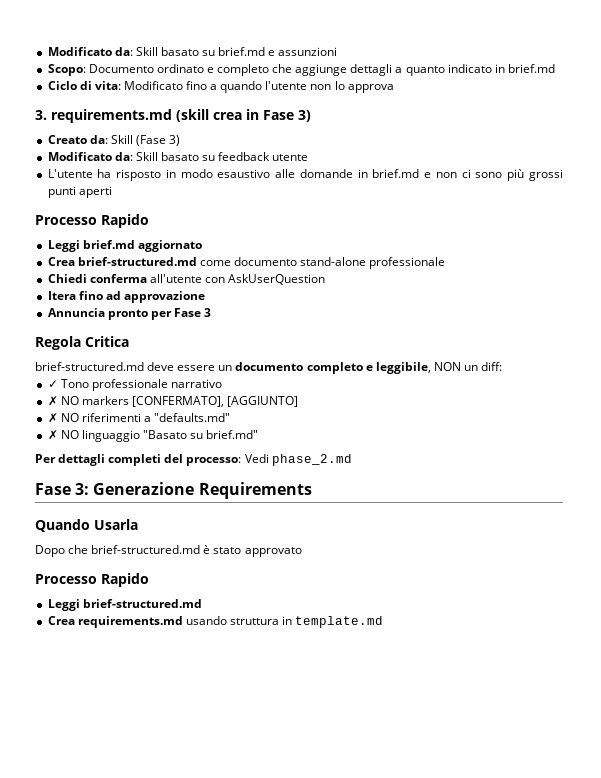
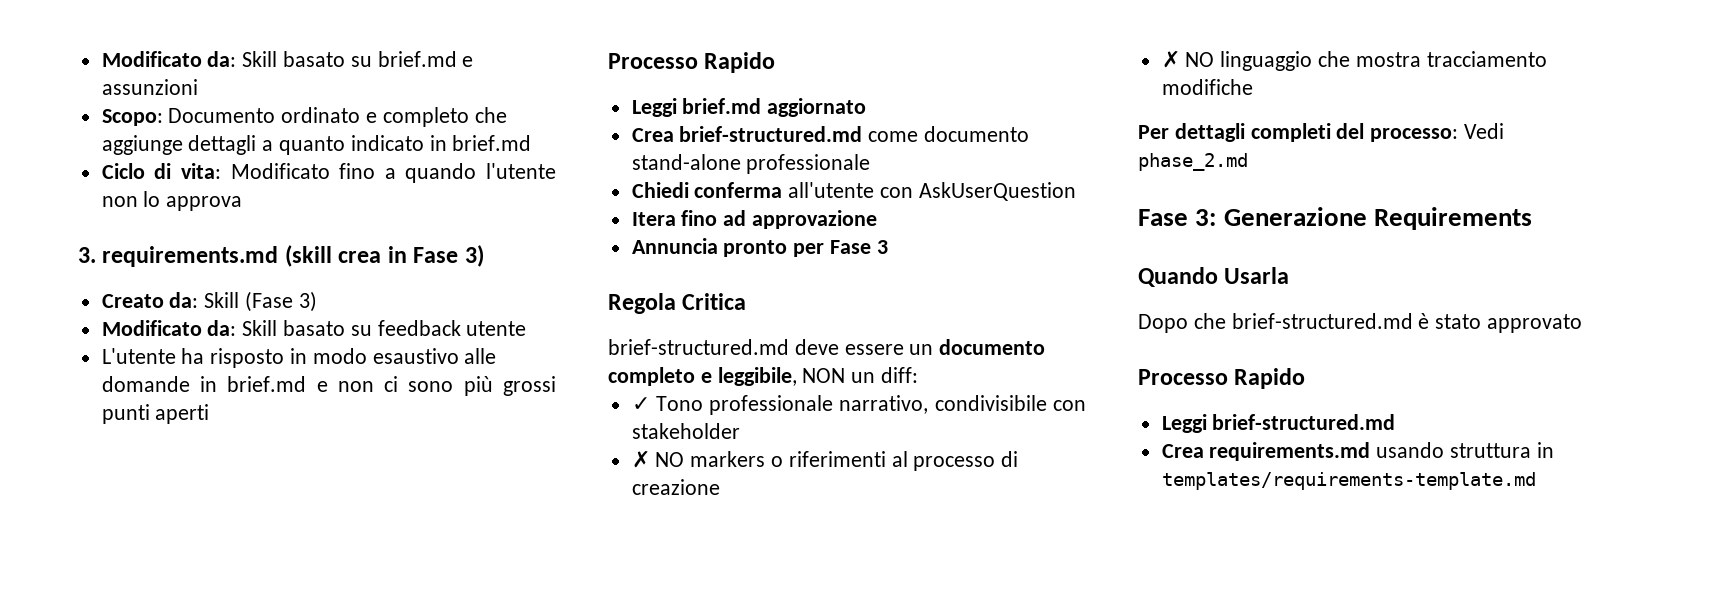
- ✓ Tono professionale narrativo
+ ✓ Tono professionale narrativo, condivisibile con stakeholder
- ✗ NO markers [CONFERMATO], [AGGIUNTO]
- ✗ NO riferimenti a "defaults.md"
+ ✗ NO markers o riferimenti al processo di creazione
- ✗ NO linguaggio "Basato su brief.md"
+ ✗ NO linguaggio che mostra tracciamento modifiche
- Crea requirements.md usando struttura in template.md
+ Crea requirements.md usando struttura in templates/requirements-template.md

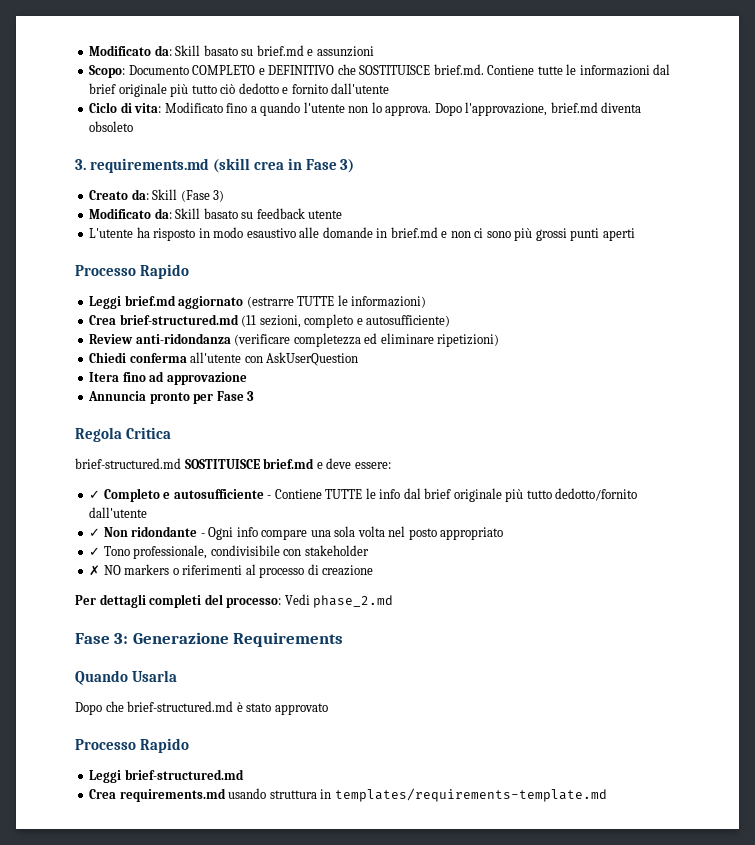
- Scopo: Documento ordinato e completo che aggiunge dettagli a quanto indicato in brief.md
+ Scopo: Documento COMPLETO e DEFINITIVO che SOSTITUISCE brief.md. Contiene tutte le informazioni dal brief originale più tutto ciò dedotto e fornito dall'utente
- Ciclo di vita: Modificato fino a quando l'utente non lo approva
+ Ciclo di vita: Modificato fino a quando l'utente non lo approva. Dopo l'approvazione, brief.md diventa obsoleto
- Leggi brief.md aggiornato
- Crea brief-structured.md come documento stand-alone professionale
+ Leggi brief.md aggiornato (estrarre TUTTE le informazioni)
+ Crea brief-structured.md (11 sezioni, completo e autosufficiente)
+ Review anti-ridondanza (verificare completezza ed eliminare ripetizioni)
- brief-structured.md deve essere un documento completo e leggibile, NON un diff:
+ brief-structured.md SOSTITUISCE brief.md e deve essere:
+ ✓ Completo e autosufficiente - Contiene TUTTE le info dal brief originale più tutto dedotto/fornito dall'utente
+ ✓ Non ridondante - Ogni info compare una sola volta nel posto appropriato
- ✓ Tono professionale narrativo, condivisibile con stakeholder
+ ✓ Tono professionale, condivisibile con stakeholder
- ✗ NO linguaggio che mostra tracciamento modifiche

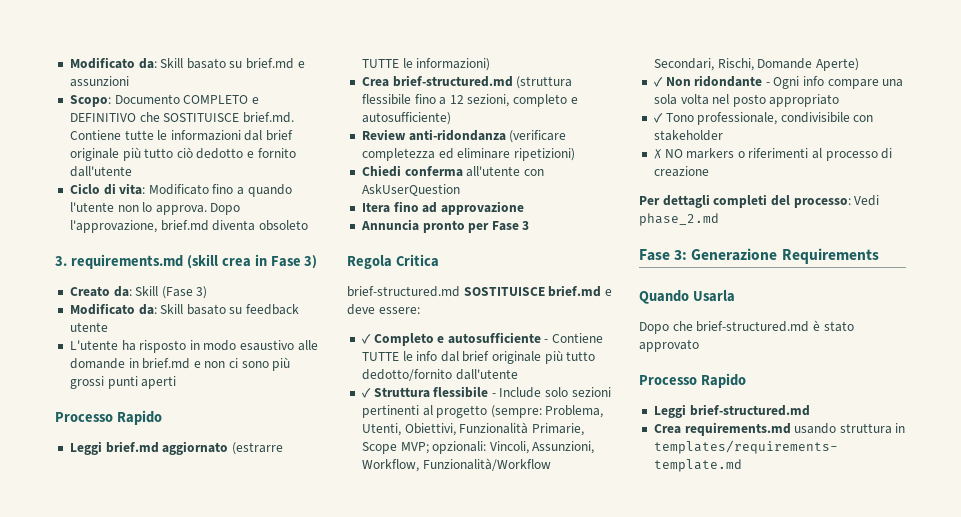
- Crea brief-structured.md (11 sezioni, completo e autosufficiente)
+ Crea brief-structured.md (struttura flessibile fino a 12 sezioni, completo e autosufficiente)
+ ✓ Struttura flessibile - Include solo sezioni pertinenti al progetto (sempre: Problema, Utenti, Obiettivi, Funzionalità Primarie, Scope MVP; opzionali: Vincoli, Assunzioni, Workflow, Funzionalità/Workflow Secondari, Rischi, Domande Aperte)

